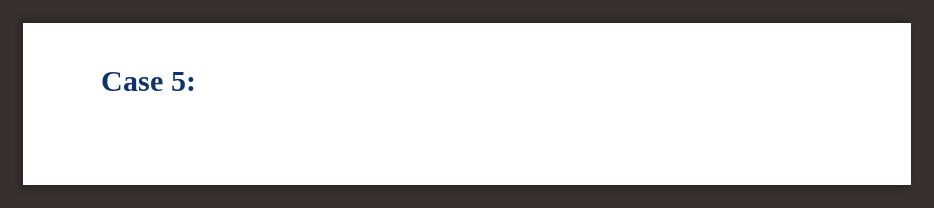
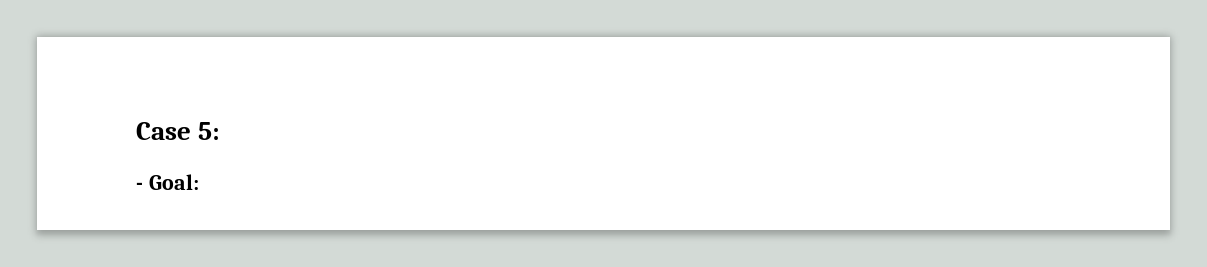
+ - Goal:

